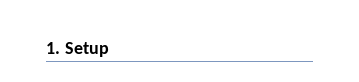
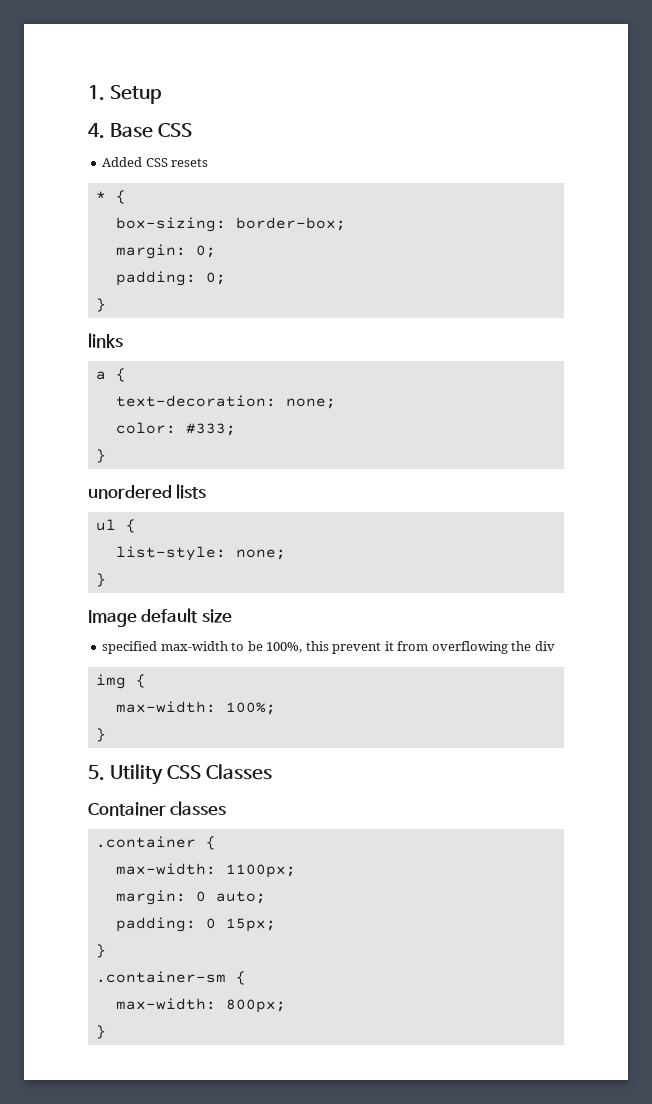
+ 4. Base CSS
+ Added CSS resets
+ * {
+ box-sizing: border-box;
+ margin: 0;
+ padding: 0;
+ }
+ links
+ a {
+ text-decoration: none;
+ color: #333;
+ }
+ unordered lists
+ ul {
+ list-style: none;
+ }
+ Image default size
+ specified max-width to be 100%, this prevent it from overflowing the div
+ img {
+ max-width: 100%;
+ }
+ 5. Utility CSS Classes
+ Container classes
+ .container {
+ max-width: 1100px;
+ margin: 0 auto;
+ padding: 0 15px;
+ }
+ .container-sm {
+ max-width: 800px;
+ }

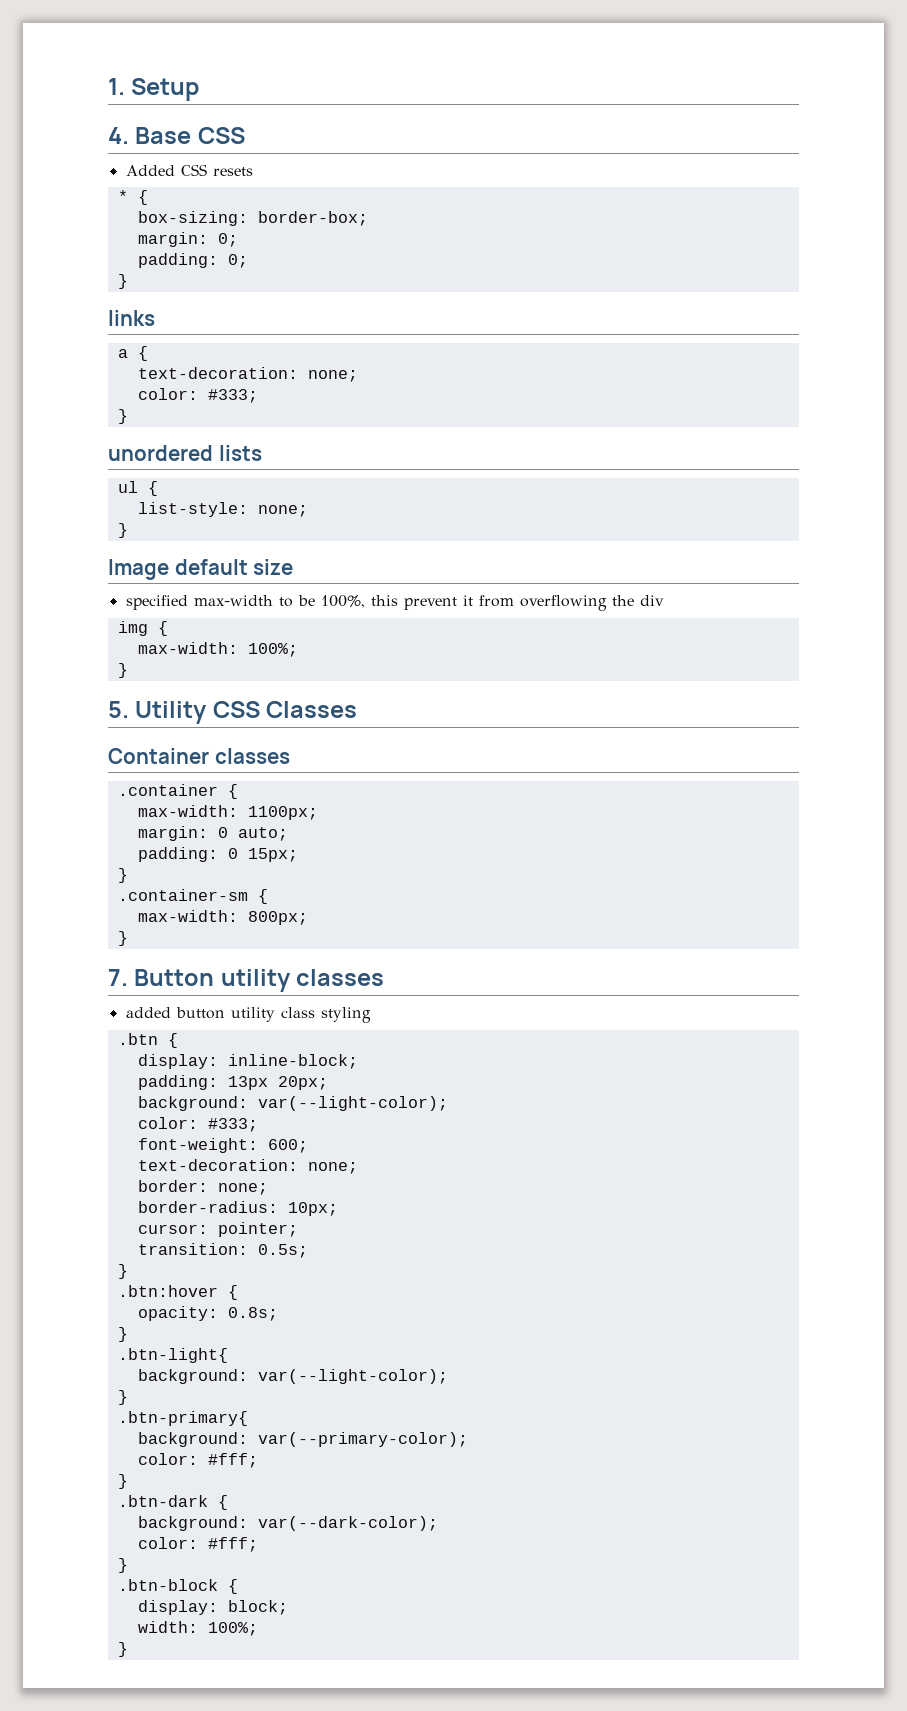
+ 7. Button utility classes
+ added button utility class styling
+ .btn {
+ display: inline-block;
+ padding: 13px 20px;
+ background: var(--light-color);
+ color: #333;
+ font-weight: 600;
+ text-decoration: none;
+ border: none;
+ border-radius: 10px;
+ cursor: pointer;
+ transition: 0.5s;
+ }
+ .btn:hover {
+ opacity: 0.8s;
+ }
+ .btn-light{
+ background: var(--light-color);
+ }
+ .btn-primary{
+ background: var(--primary-color);
+ color: #fff;
+ }
+ .btn-dark {
+ background: var(--dark-color);
+ color: #fff;
+ }
+ .btn-block {
+ display: block;
+ width: 100%;
+ }

